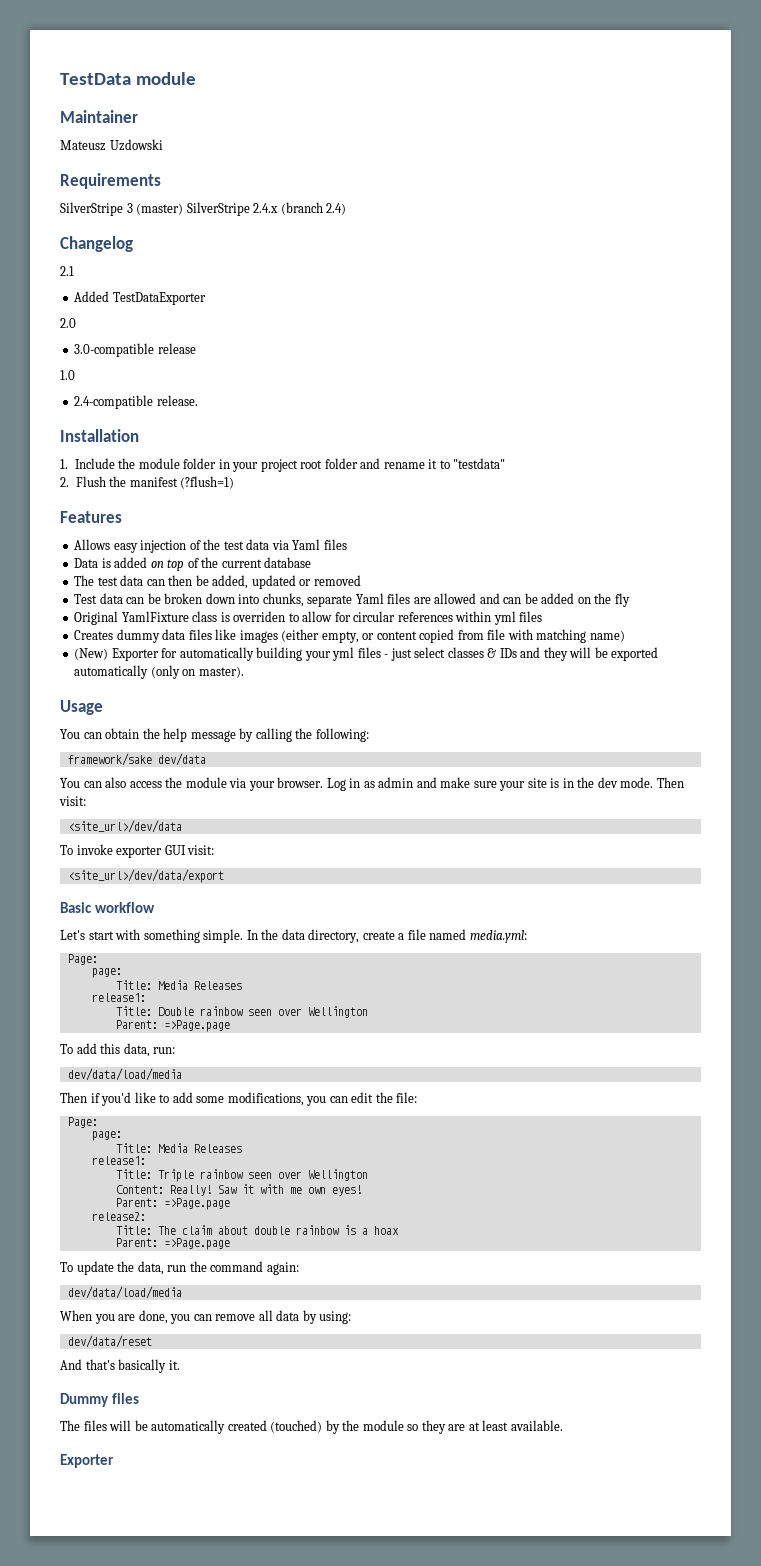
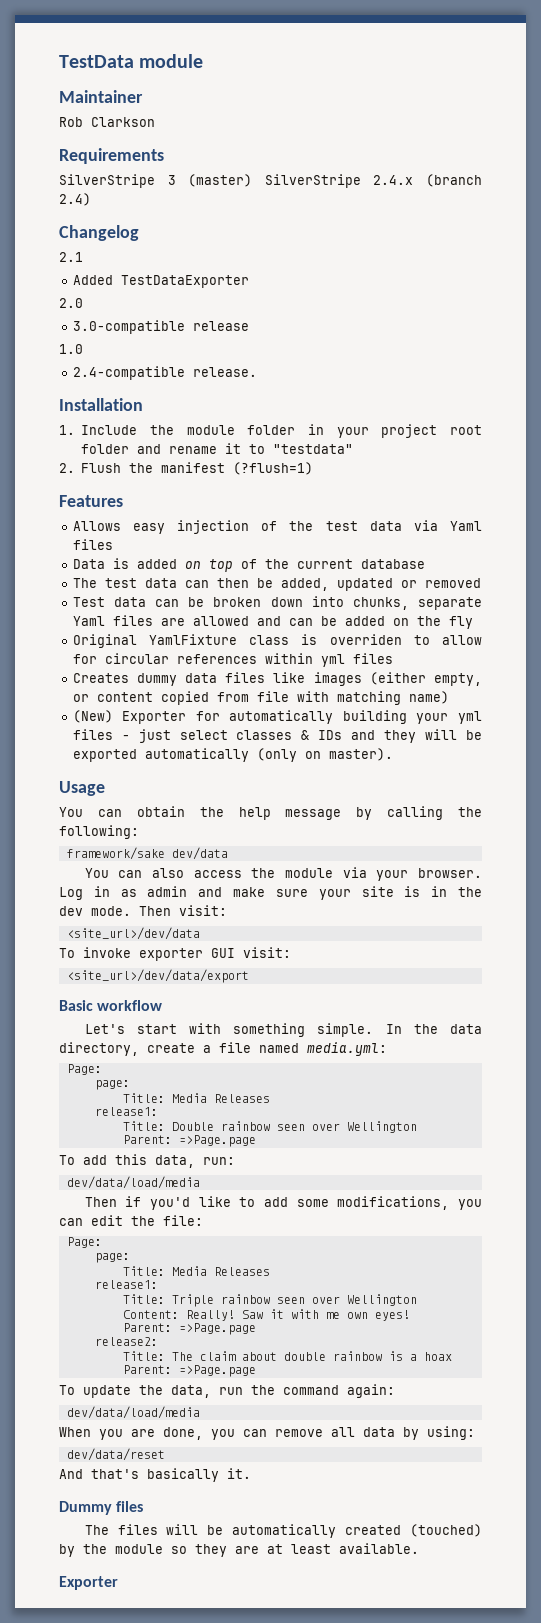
- Mateusz Uzdowski
+ Rob Clarkson

